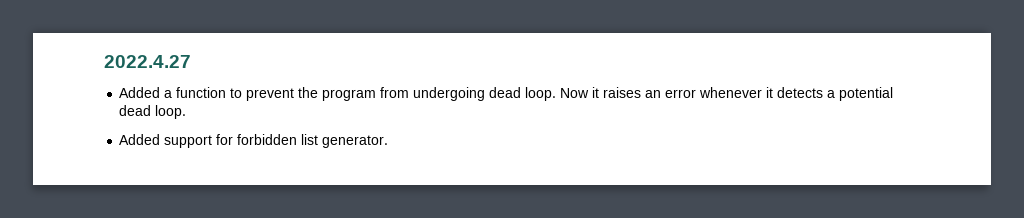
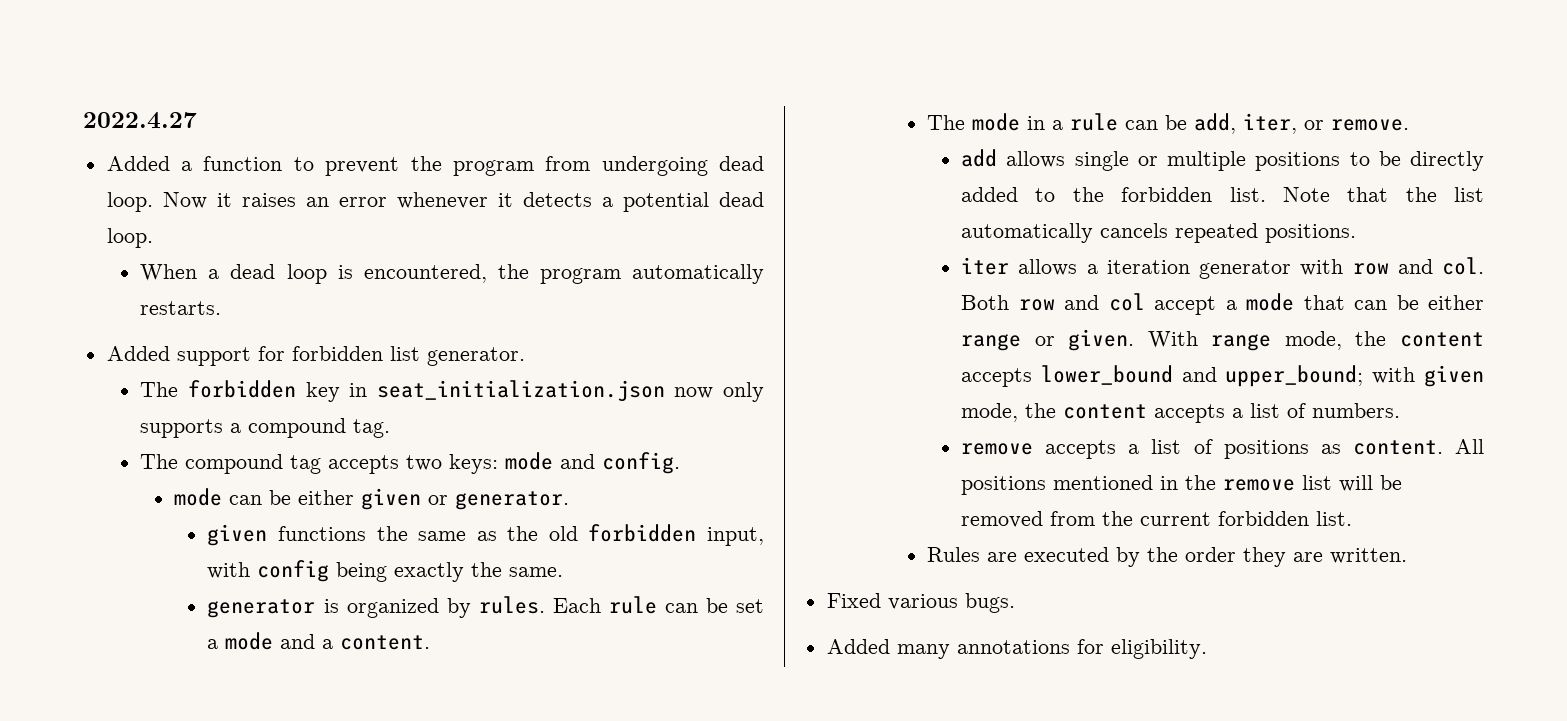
+ When a dead loop is encountered, the program automatically restarts.
+ The forbidden key in seat_initialization.json now only supports a compound tag.
+ The compound tag accepts two keys: mode and config.
+ mode can be either given or generator.
+ given functions the same as the old forbidden input, with config being exactly the same.
+ generator is organized by rules. Each rule can be set a mode and a content.
+ The mode in a rule can be add, iter, or remove.
+ add allows single or multiple positions to be directly added to the forbidden list. Note that the list automatically cancels repeated positions.
+ iter allows a iteration generator with row and col. Both row and col accept a mode that can be either range or given. With range mode, the content accepts lower_bound and upper_bound; with given mode, the content accepts a list of numbers.
+ remove accepts a list of positions as content. All positions mentioned in the remove list will be removed from the current forbidden list.
+ Rules are executed by the order they are written.
+ Fixed various bugs.
+ Added many annotations for eligibility.

